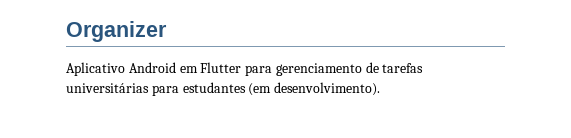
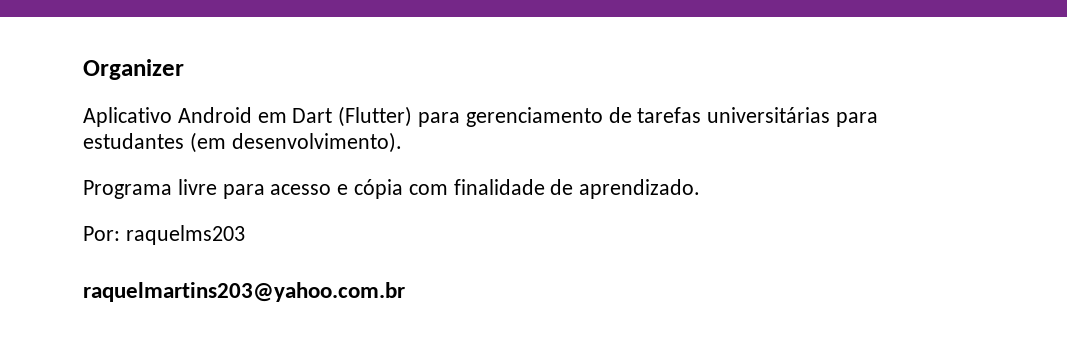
- Aplicativo Android em Flutter para gerenciamento de tarefas universitárias para estudantes (em desenvolvimento).
+ Aplicativo Android em Dart (Flutter) para gerenciamento de tarefas universitárias para estudantes (em desenvolvimento).
+ Programa livre para acesso e cópia com finalidade de aprendizado.
+ Por: raquelms203
+ raquelmartins203@yahoo.com.br

